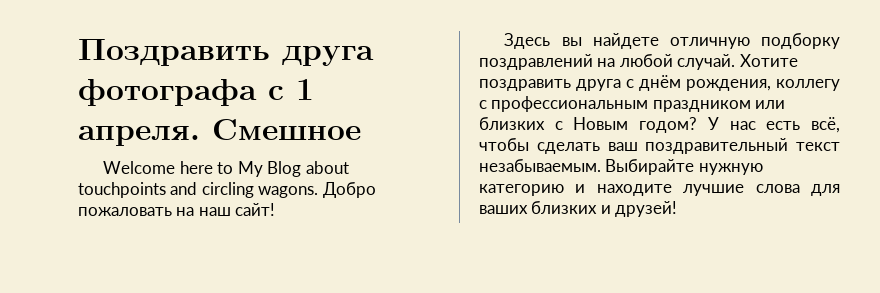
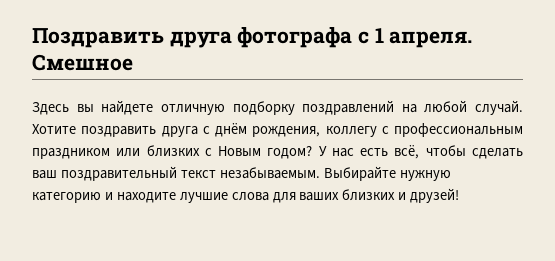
- Welcome here to My Blog about touchpoints and circling wagons. Добро пожаловать на наш сайт!

